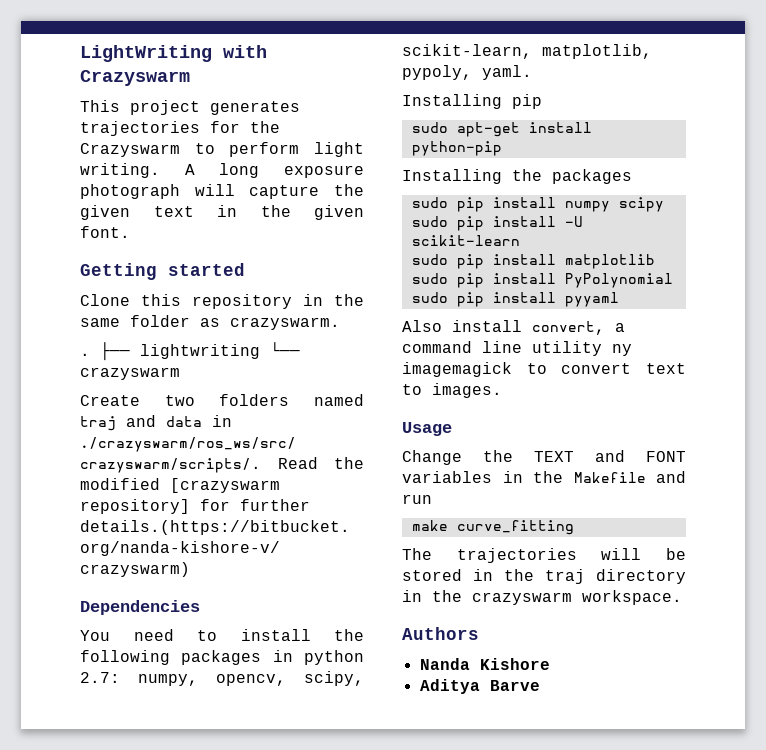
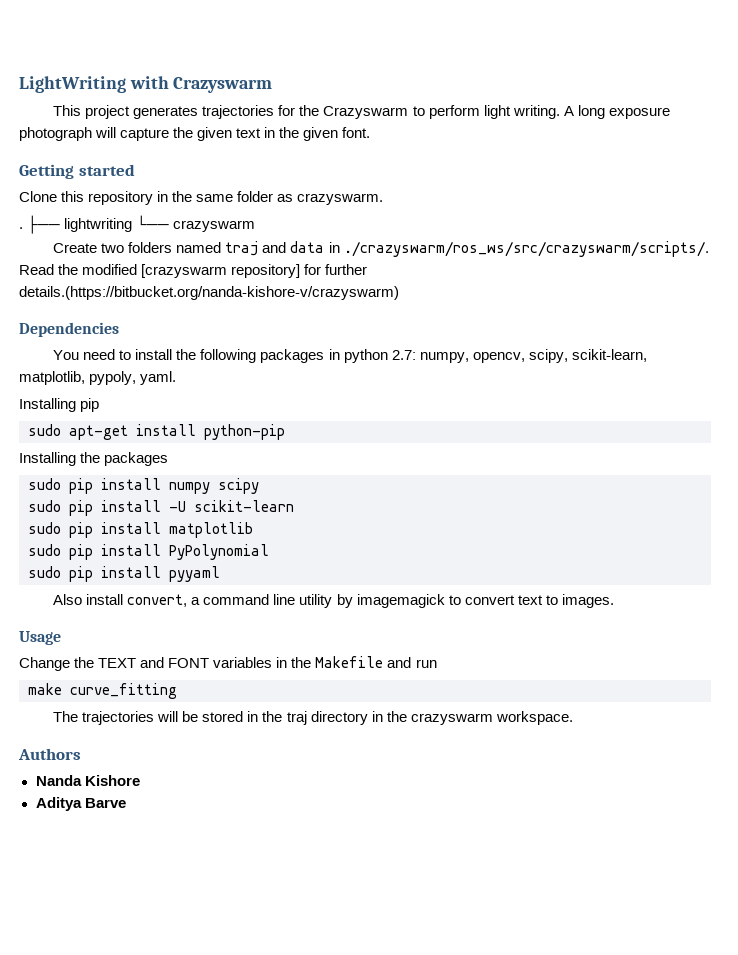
- Also install convert, a command line utility ny imagemagick to convert text to images.
+ Also install convert, a command line utility by imagemagick to convert text to images.

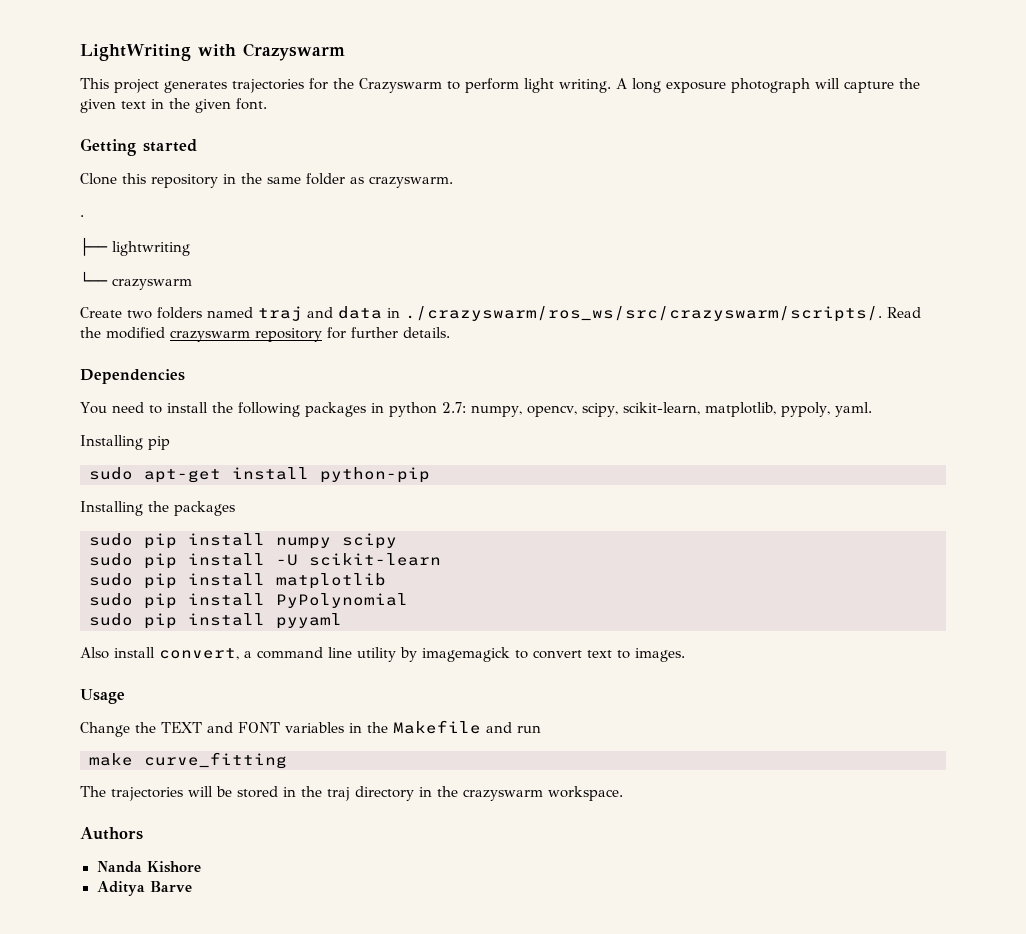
- . ├── lightwriting └── crazyswarm
+ .
+ ├── lightwriting
+ └── crazyswarm
- Create two folders named traj and data in ./crazyswarm/ros_ws/src/crazyswarm/scripts/. Read the modified [crazyswarm repository] for further details.(https://bitbucket.org/nanda-kishore-v/crazyswarm)
+ Create two folders named traj and data in ./crazyswarm/ros_ws/src/crazyswarm/scripts/. Read the modified crazyswarm repository for further details.

